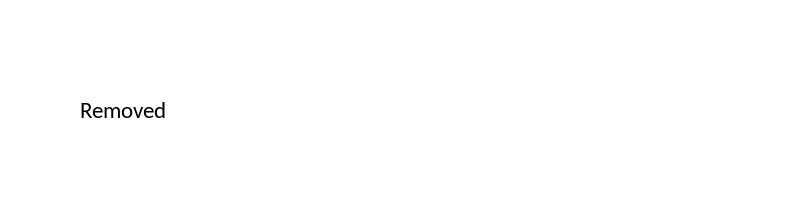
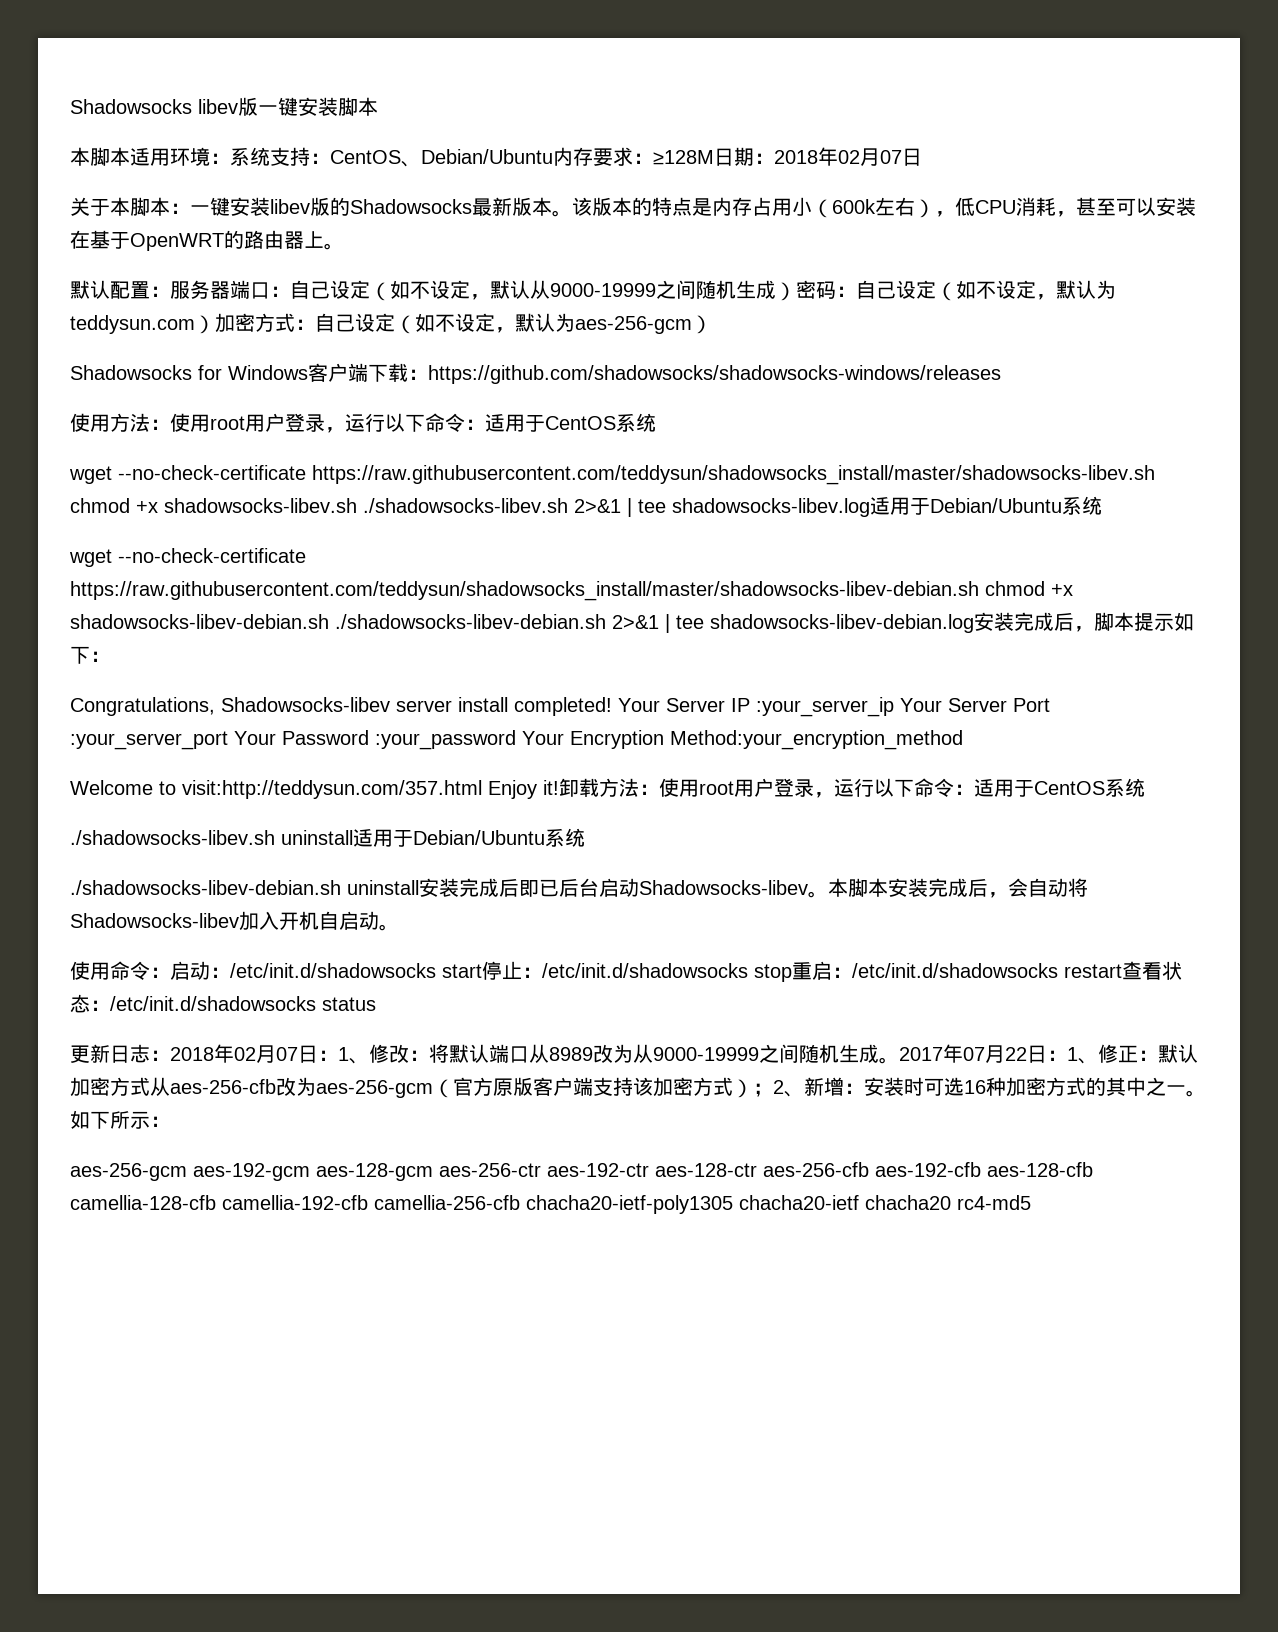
- Removed
+ Shadowsocks libev版一键安装脚本
+ 本脚本适用环境：系统支持：CentOS、Debian/Ubuntu内存要求：≥128M日期：2018年02月07日
+ 关于本脚本：一键安装libev版的Shadowsocks最新版本。该版本的特点是内存占用小（600k左右），低CPU消耗，甚至可以安装在基于OpenWRT的路由器上。
+ 默认配置：服务器端口：自己设定（如不设定，默认从9000-19999之间随机生成）密码：自己设定（如不设定，默认为teddysun.com）加密方式：自己设定（如不设定，默认为aes-256-gcm）
+ Shadowsocks for Windows客户端下载：https://github.com/shadowsocks/shadowsocks-windows/releases
+ 使用方法：使用root用户登录，运行以下命令：适用于CentOS系统
+ wget --no-check-certificate https://raw.githubusercontent.com/teddysun/shadowsocks_install/master/shadowsocks-libev.sh chmod +x shadowsocks-libev.sh ./shadowsocks-libev.sh 2>&1 | tee shadowsocks-libev.log适用于Debian/Ubuntu系统
+ wget --no-check-certificate https://raw.githubusercontent.com/teddysun/shadowsocks_install/master/shadowsocks-libev-debian.sh chmod +x shadowsocks-libev-debian.sh ./shadowsocks-libev-debian.sh 2>&1 | tee shadowsocks-libev-debian.log安装完成后，脚本提示如下：
+ Congratulations, Shadowsocks-libev server install completed! Your Server IP :your_server_ip Your Server Port :your_server_port Your Password :your_password Your Encryption Method:your_encryption_method
+ Welcome to visit:http://teddysun.com/357.html Enjoy it!卸载方法：使用root用户登录，运行以下命令：适用于CentOS系统
+ ./shadowsocks-libev.sh uninstall适用于Debian/Ubuntu系统
+ ./shadowsocks-libev-debian.sh uninstall安装完成后即已后台启动Shadowsocks-libev。本脚本安装完成后，会自动将Shadowsocks-libev加入开机自启动。
+ 使用命令：启动：/etc/init.d/shadowsocks start停止：/etc/init.d/shadowsocks stop重启：/etc/init.d/shadowsocks restart查看状态：/etc/init.d/shadowsocks status
+ 更新日志：2018年02月07日：1、修改：将默认端口从8989改为从9000-19999之间随机生成。2017年07月22日：1、修正：默认加密方式从aes-256-cfb改为aes-256-gcm（官方原版客户端支持该加密方式）；2、新增：安装时可选16种加密方式的其中之一。如下所示：
+ aes-256-gcm aes-192-gcm aes-128-gcm aes-256-ctr aes-192-ctr aes-128-ctr aes-256-cfb aes-192-cfb aes-128-cfb camellia-128-cfb camellia-192-cfb camellia-256-cfb chacha20-ietf-poly1305 chacha20-ietf chacha20 rc4-md5

